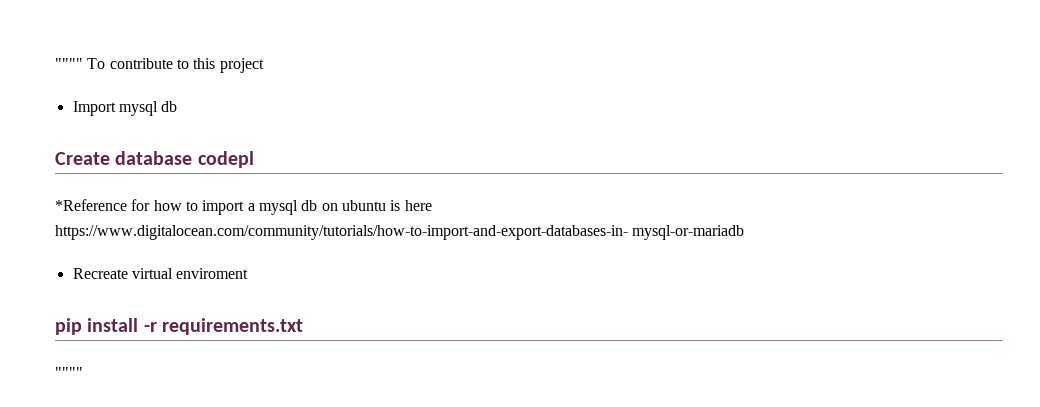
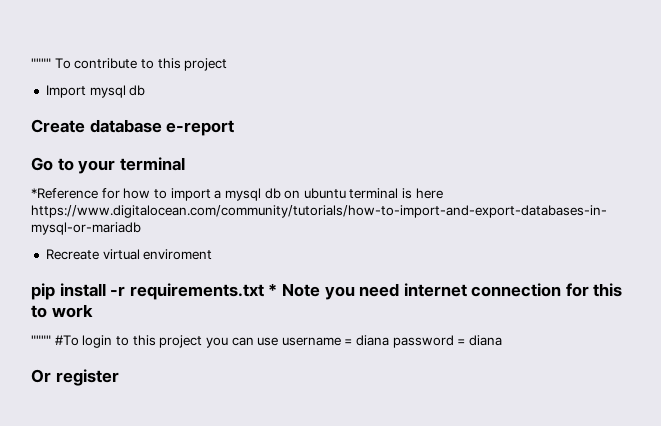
- Create database codepl
+ Create database e-report
+ Go to your terminal
- *Reference for how to import a mysql db on ubuntu is here https://www.digitalocean.com/community/tutorials/how-to-import-and-export-databases-in- mysql-or-mariadb
+ *Reference for how to import a mysql db on ubuntu terminal is here https://www.digitalocean.com/community/tutorials/how-to-import-and-export-databases-in- mysql-or-mariadb
- pip install -r requirements.txt
- """"
+ pip install -r requirements.txt * Note you need internet connection for this to work
+ """" #To login to this project you can use username = diana password = diana
+ Or register

